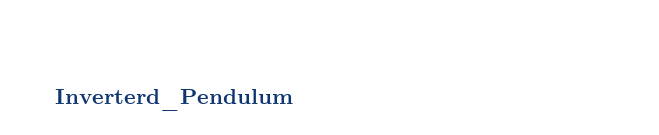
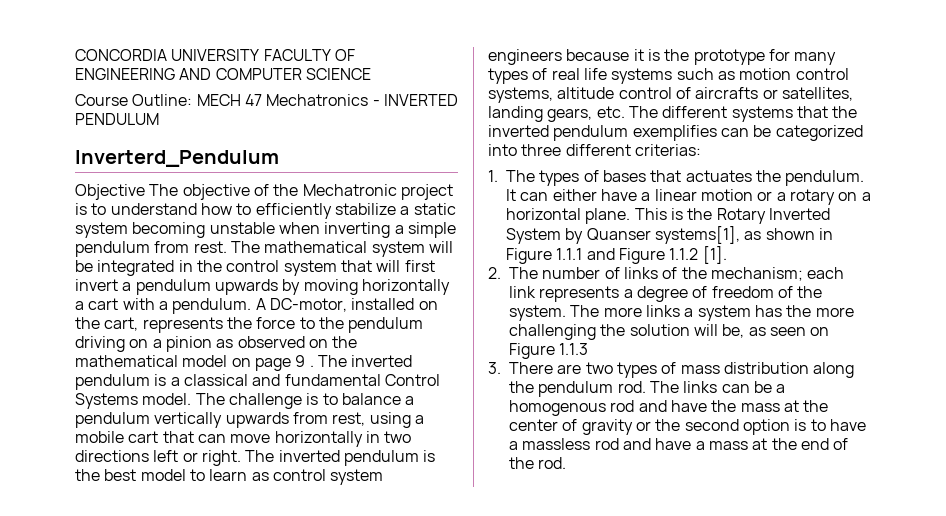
+ CONCORDIA UNIVERSITY FACULTY OF ENGINEERING AND COMPUTER SCIENCE
+ Course Outline: MECH 47 Mechatronics - INVERTED PENDULUM
  Inverterd_Pendulum
+ Objective The objective of the Mechatronic project is to understand how to efficiently stabilize a static system becoming unstable when inverting a simple pendulum from rest. The mathematical system will be integrated in the control system that will first invert a pendulum upwards by moving horizontally a cart with a pendulum. A DC-motor, installed on the cart, represents the force to the pendulum driving on a pinion as observed on the mathematical model on page 9 . The inverted pendulum is a classical and fundamental Control Systems model. The challenge is to balance a pendulum vertically upwards from rest, using a mobile cart that can move horizontally in two directions left or right. The inverted pendulum is the best model to learn as control system engineers because it is the prototype for many types of real life systems such as motion control systems, altitude control of aircrafts or satellites, landing gears, etc. The different systems that the inverted pendulum exemplifies can be categorized into three different criterias:
+ 1. The types of bases that actuates the pendulum. It can either have a linear motion or a rotary on a horizontal plane. This is the Rotary Inverted System by Quanser systems[1], as shown in Figure 1.1.1 and Figure 1.1.2 [1].
+ 2. The number of links of the mechanism; each link represents a degree of freedom of the system. The more links a system has the more challenging the solution will be, as seen on Figure 1.1.3
+ 3. There are two types of mass distribution along the pendulum rod. The links can be a homogenous rod and have the mass at the center of gravity or the second option is to have a massless rod and have a mass at the end of the rod.

